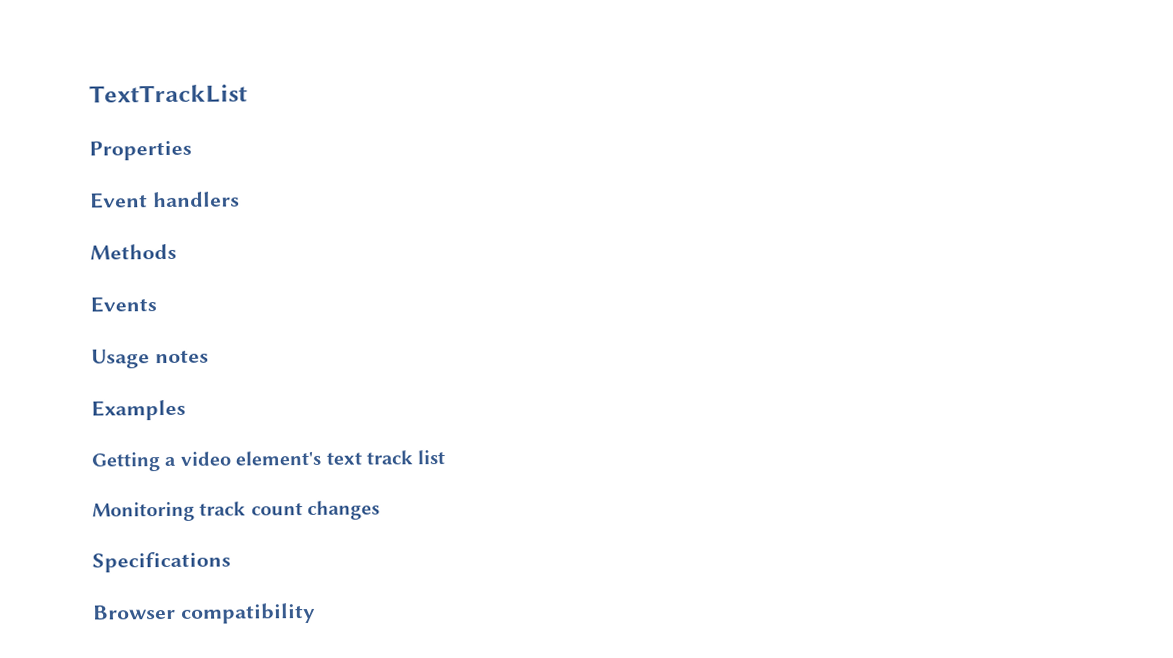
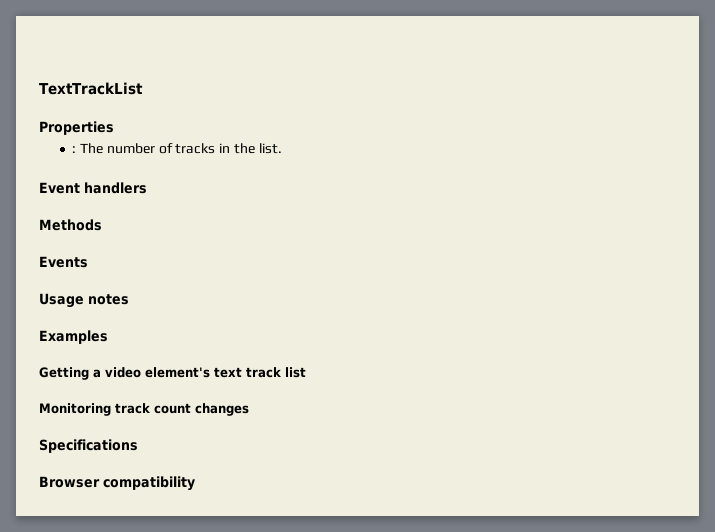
+ : The number of tracks in the list.

